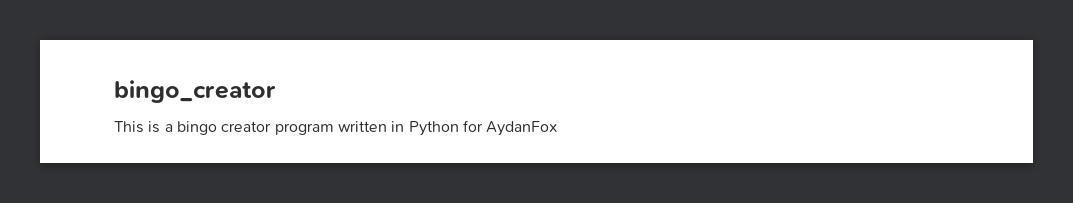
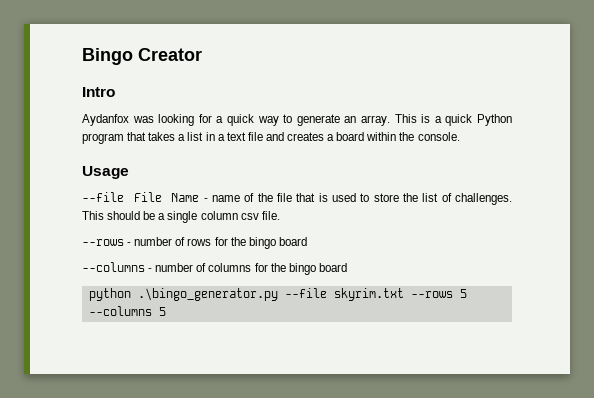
- bingo_creator
- This is a bingo creator program written in Python for AydanFox
+ Bingo Creator
+ Intro
+ Aydanfox was looking for a quick way to generate an array. This is a quick Python program that takes a list in a text file and creates a board within the console.
+ Usage
+ --file File Name - name of the file that is used to store the list of challenges. This should be a single column csv file.
+ --rows - number of rows for the bingo board
+ --columns - number of columns for the bingo board
+ python .\bingo_generator.py --file skyrim.txt --rows 5 --columns 5

